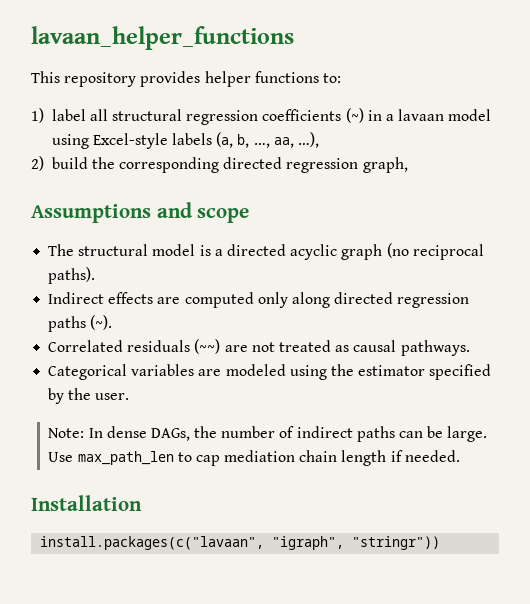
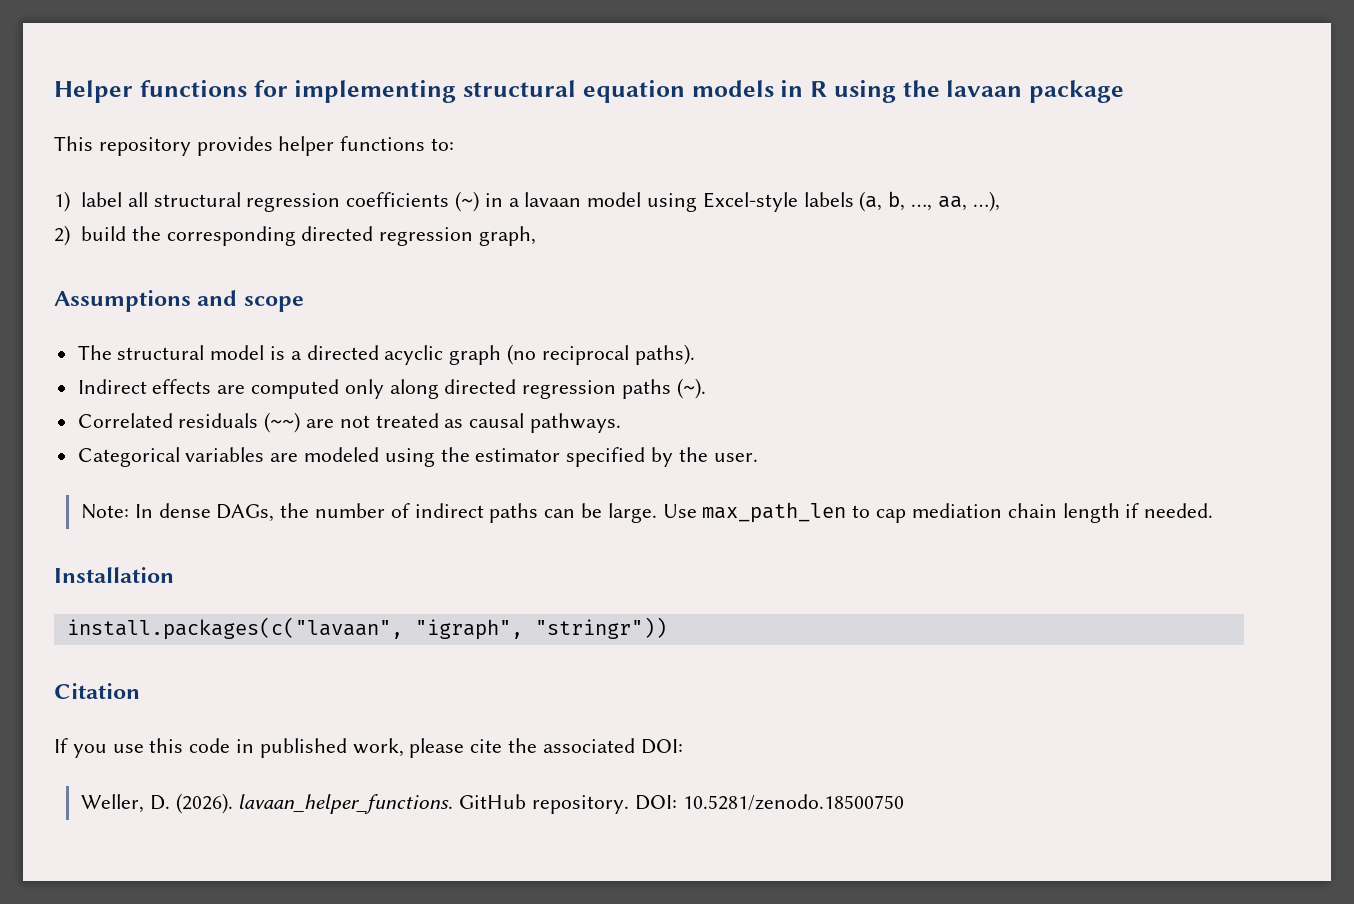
- lavaan_helper_functions
+ Helper functions for implementing structural equation models in R using the lavaan package
+ Citation
+ If you use this code in published work, please cite the associated DOI:
+ Weller, D. (2026). lavaan_helper_functions. GitHub repository. DOI: 10.5281/zenodo.18500750

